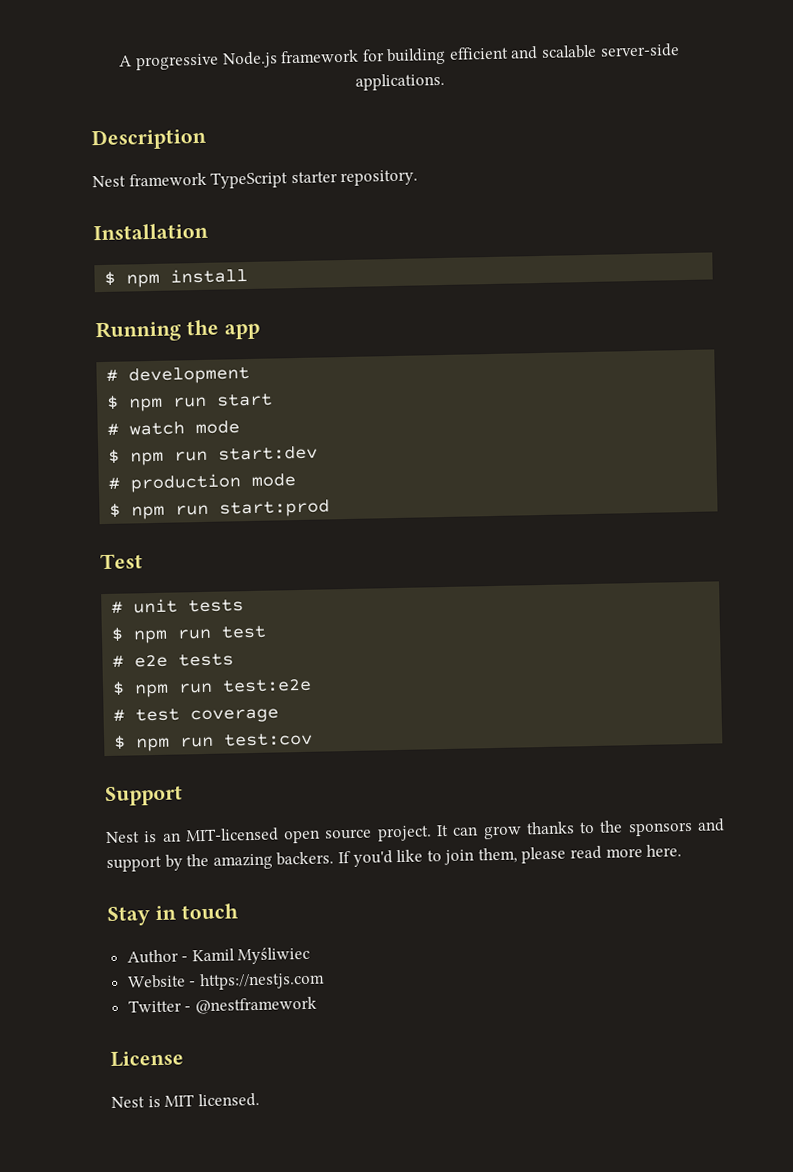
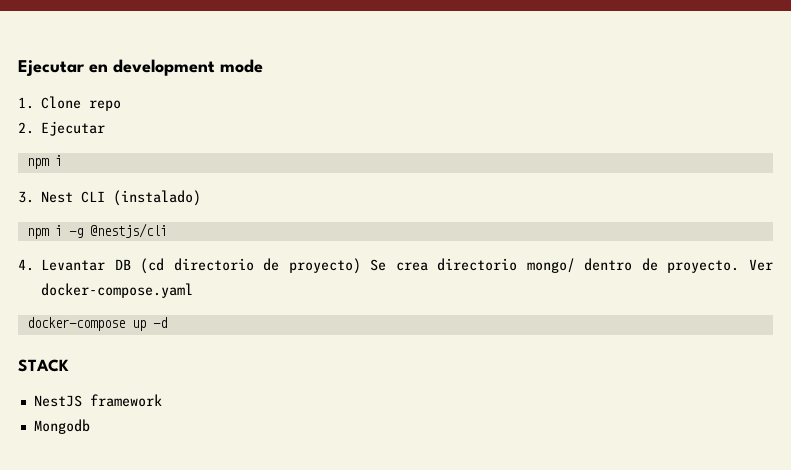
- A progressive Node.js framework for building efficient and scalable server-side applications.
- Description
- Nest framework TypeScript starter repository.
- Installation
- $ npm install
- Running the app
- # development
- $ npm run start
- # watch mode
- $ npm run start:dev
- # production mode
- $ npm run start:prod
- Test
- # unit tests
- $ npm run test
- # e2e tests
- $ npm run test:e2e
- # test coverage
- $ npm run test:cov
- Support
- Nest is an MIT-licensed open source project. It can grow thanks to the sponsors and support by the amazing backers. If you'd like to join them, please read more here.
- Stay in touch
- Author - Kamil Myśliwiec
- Website - https://nestjs.com
- Twitter - @nestframework
- License
- Nest is MIT licensed.
+ Ejecutar en development mode
+ 1. Clone repo
+ 2. Ejecutar
+ npm i
+ 3. Nest CLI (instalado)
+ npm i -g @nestjs/cli
+ 4. Levantar DB (cd directorio de proyecto) Se crea directorio mongo/ dentro de proyecto. Ver docker-compose.yaml
+ docker-compose up -d
+ STACK
+ NestJS framework
+ Mongodb

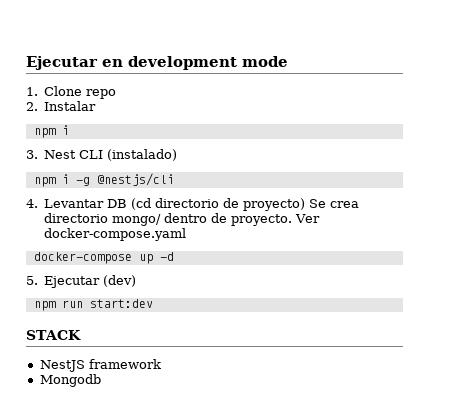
- 2. Ejecutar
+ 2. Instalar
+ 5. Ejecutar (dev)
+ npm run start:dev

